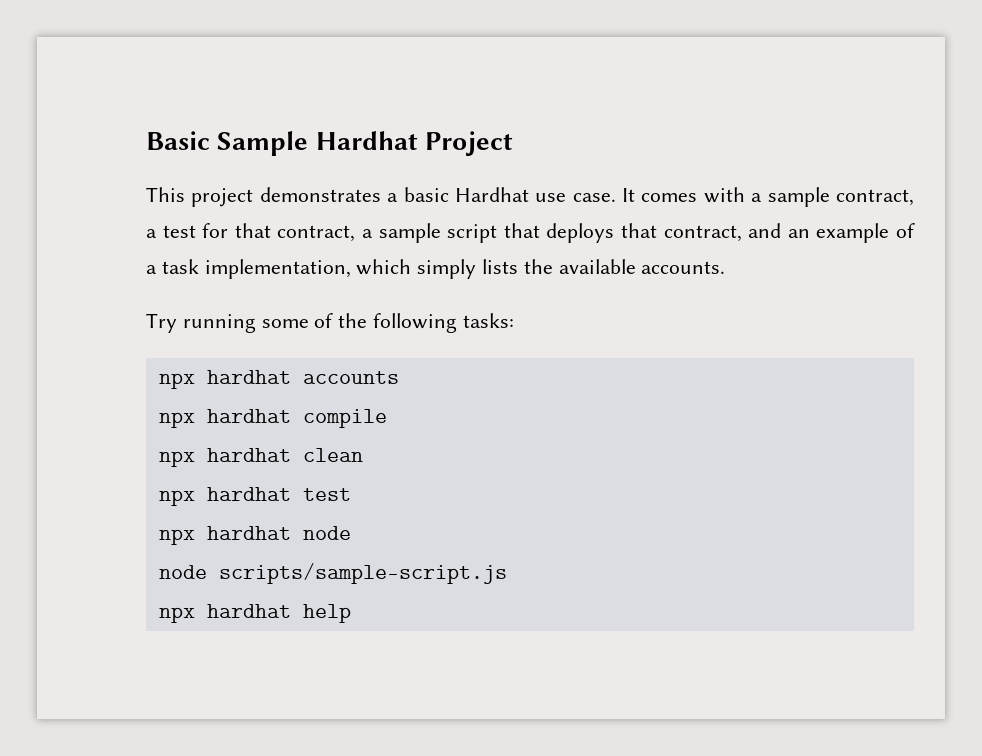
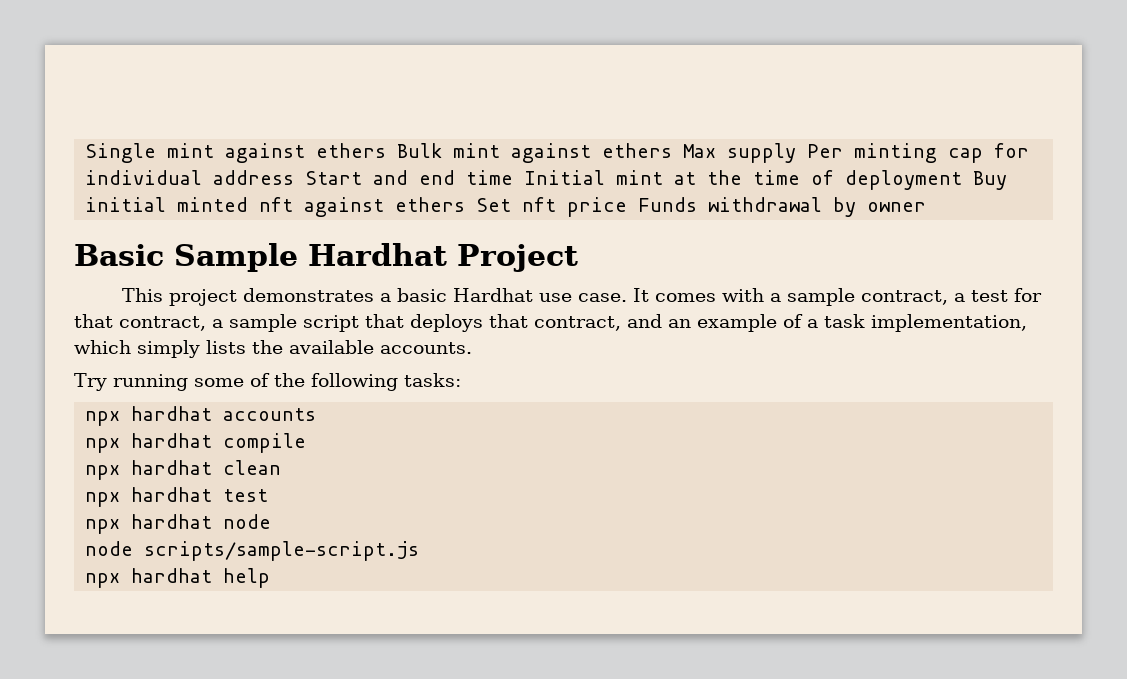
+ Single mint against ethers Bulk mint against ethers Max supply Per minting cap for individual address Start and end time Initial mint at the time of deployment Buy initial minted nft against ethers Set nft price Funds withdrawal by owner

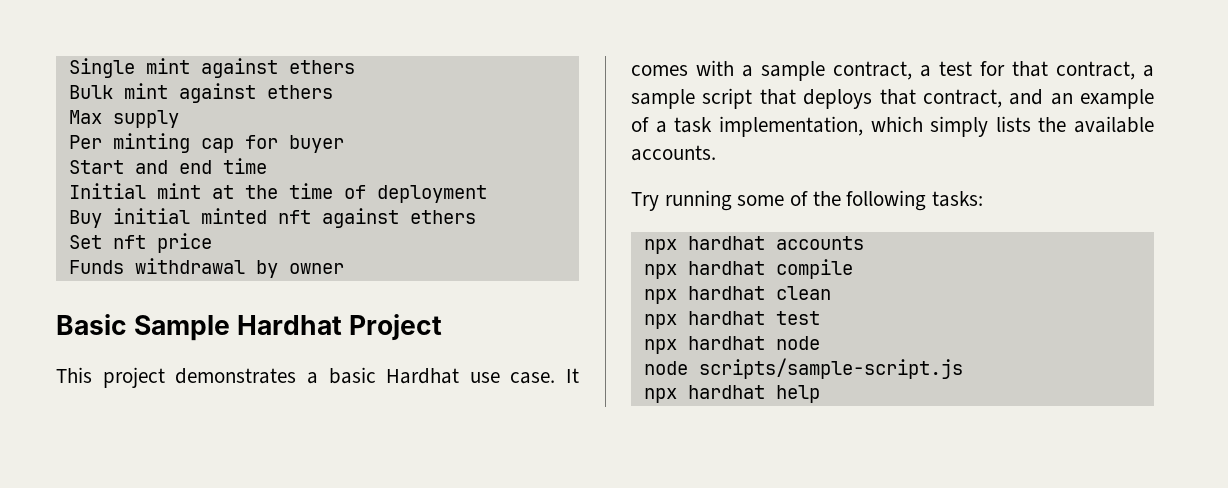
- Single mint against ethers Bulk mint against ethers Max supply Per minting cap for individual address Start and end time Initial mint at the time of deployment Buy initial minted nft against ethers Set nft price Funds withdrawal by owner
+ Single mint against ethers
+ Bulk mint against ethers
+ Max supply
+ Per minting cap for buyer
+ Start and end time
+ Initial mint at the time of deployment
+ Buy initial minted nft against ethers
+ Set nft price
+ Funds withdrawal by owner

